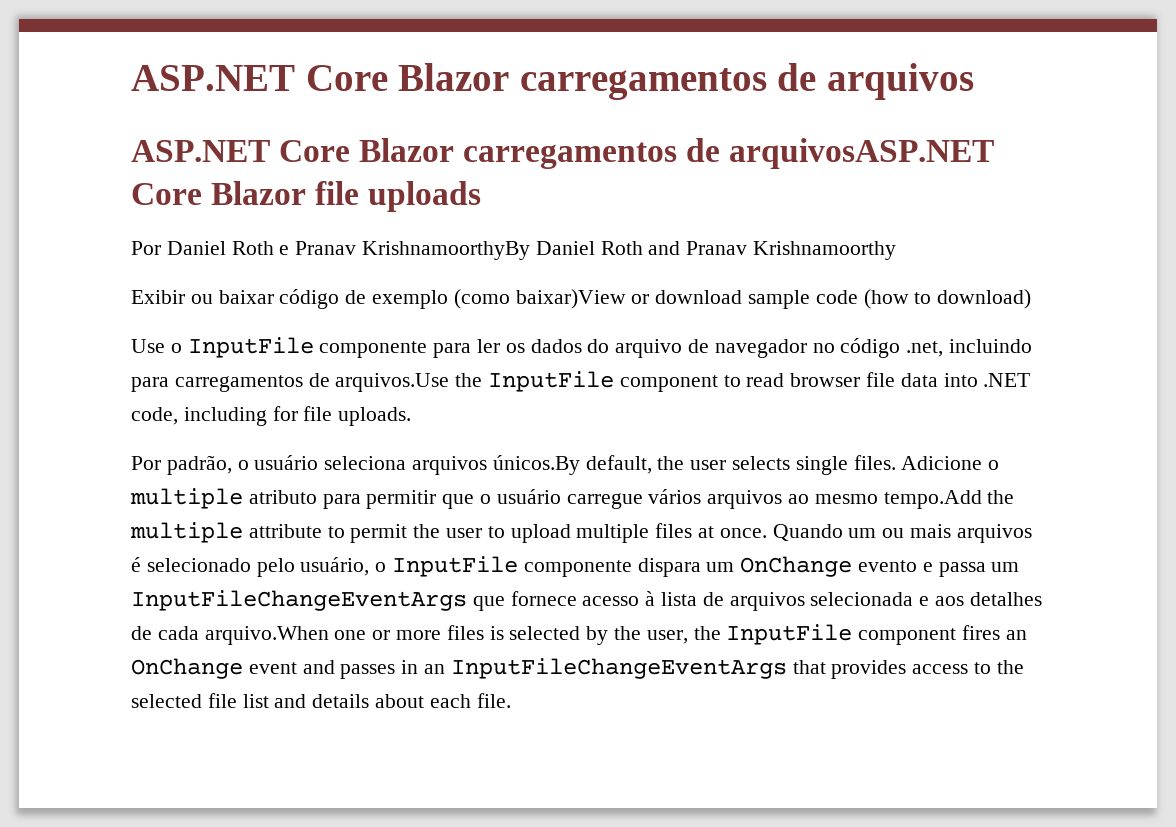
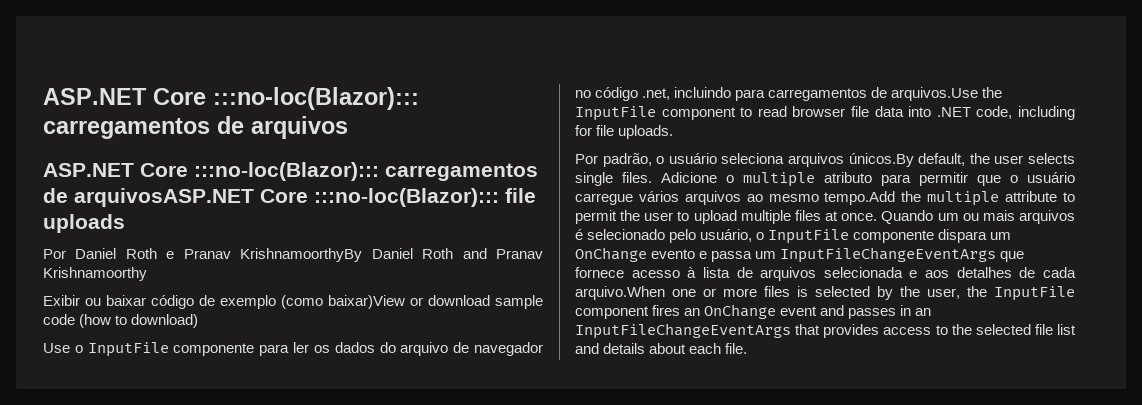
- ASP.NET Core Blazor carregamentos de arquivos
+ ASP.NET Core :::no-loc(Blazor)::: carregamentos de arquivos
- ASP.NET Core Blazor carregamentos de arquivosASP.NET Core Blazor file uploads
+ ASP.NET Core :::no-loc(Blazor)::: carregamentos de arquivosASP.NET Core :::no-loc(Blazor)::: file uploads

